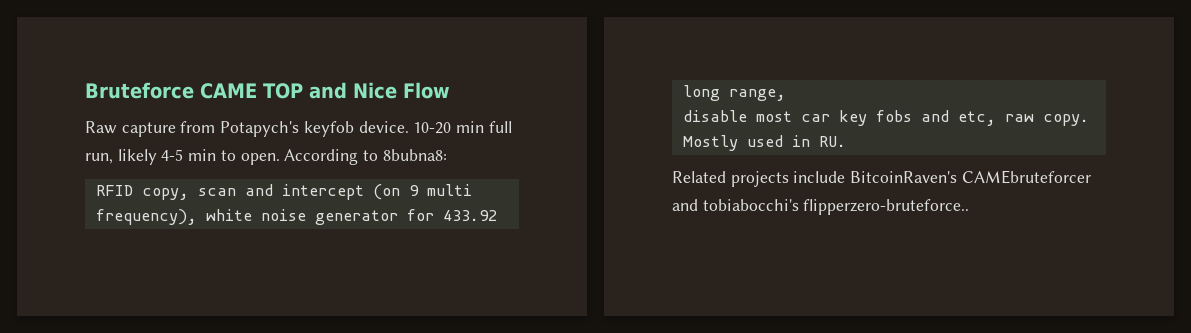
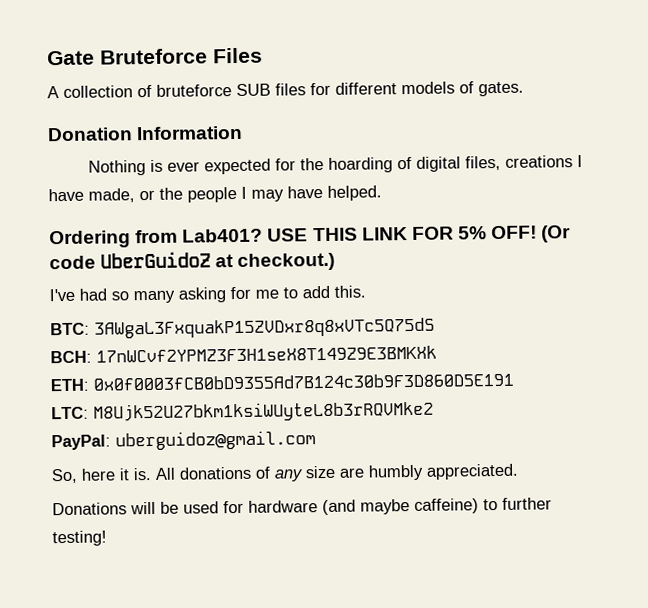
- Bruteforce CAME TOP and Nice Flow
- Raw capture from Potapych's keyfob device. 10-20 min full run, likely 4-5 min to open. According to 8bubna8:
- RFID copy, scan and intercept (on 9 multi frequency), white noise generator for 433.92 long range,
- disable most car key fobs and etc, raw copy. Mostly used in RU.
- Related projects include BitcoinRaven's CAMEbruteforcer and tobiabocchi's flipperzero-bruteforce..
+ Gate Bruteforce Files
+ A collection of bruteforce SUB files for different models of gates.
+ Donation Information
+ Nothing is ever expected for the hoarding of digital files, creations I have made, or the people I may have helped.
+ Ordering from Lab401? USE THIS LINK FOR 5% OFF! (Or code UberGuidoZ at checkout.)
+ I've had so many asking for me to add this.
+ BTC: 3AWgaL3FxquakP15ZVDxr8q8xVTc5Q75dS
+ BCH: 17nWCvf2YPMZ3F3H1seX8T149Z9E3BMKXk
+ ETH: 0x0f0003fCB0bD9355Ad7B124c30b9F3D860D5E191
+ LTC: M8Ujk52U27bkm1ksiWUyteL8b3rRQVMke2
+ PayPal: uberguidoz@gmail.com
+ So, here it is. All donations of any size are humbly appreciated.
+ Donations will be used for hardware (and maybe caffeine) to further testing!

